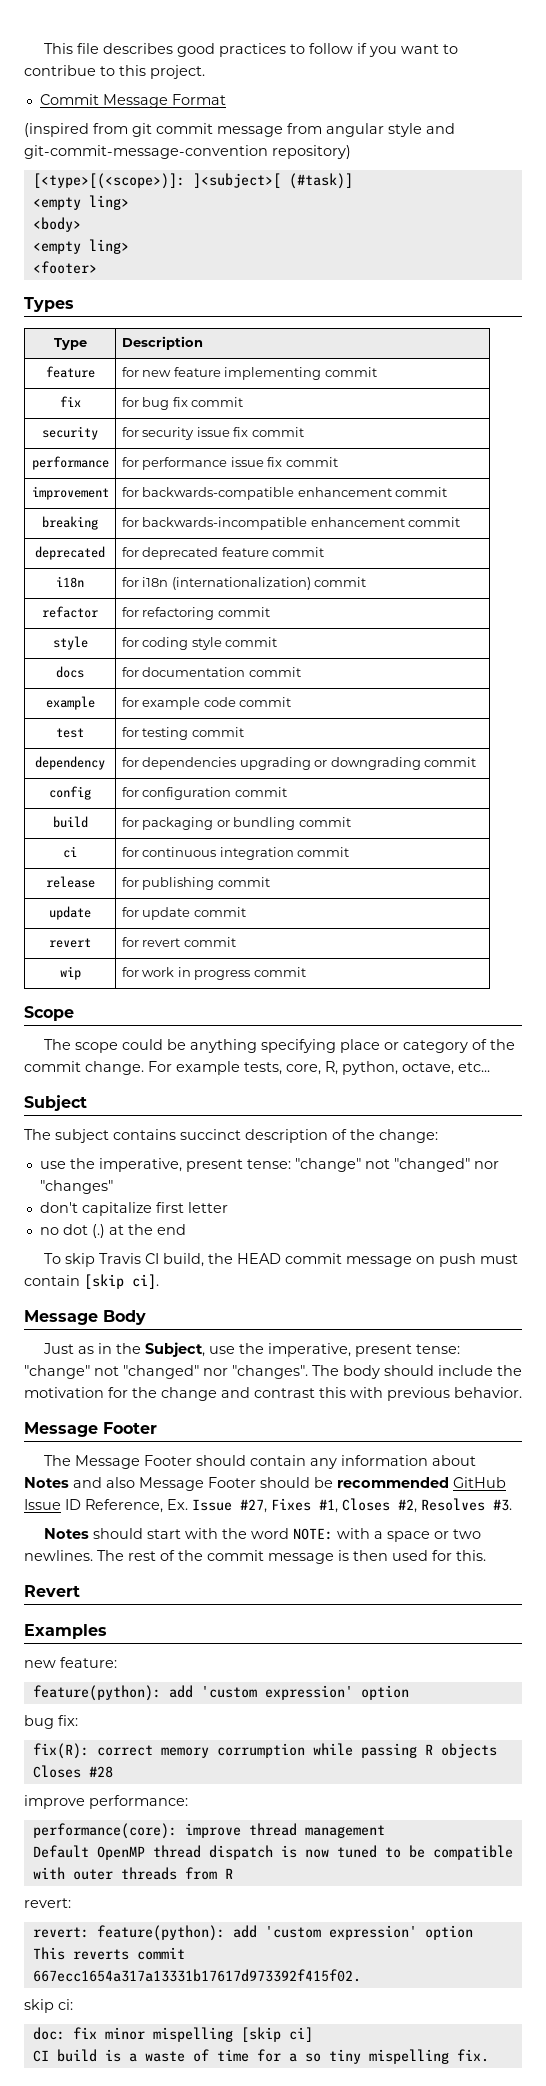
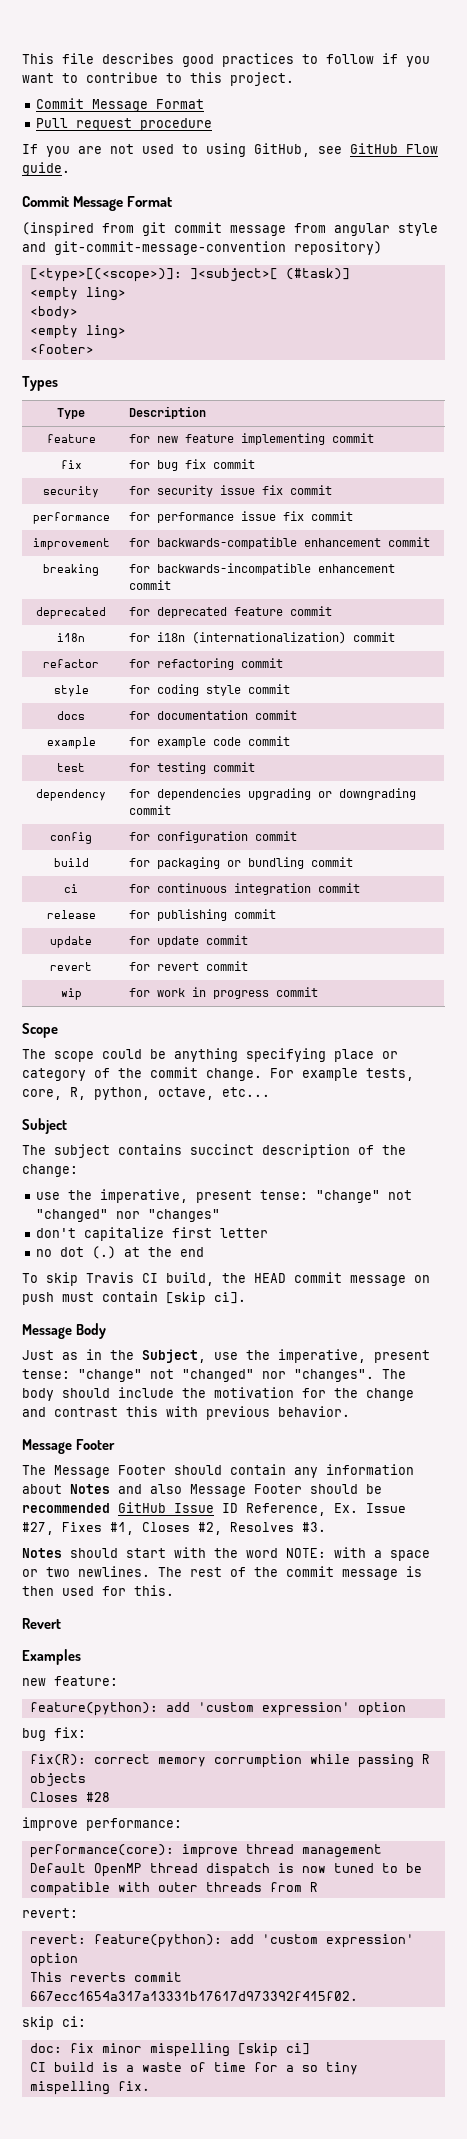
+ Pull request procedure
+ If you are not used to using GitHub, see GitHub Flow guide.
+ Commit Message Format

